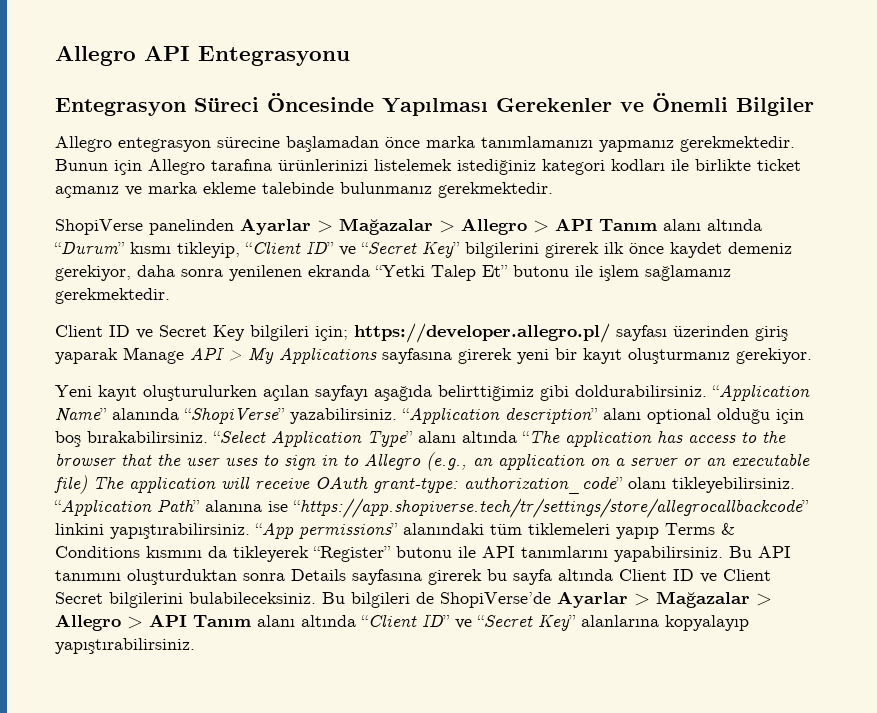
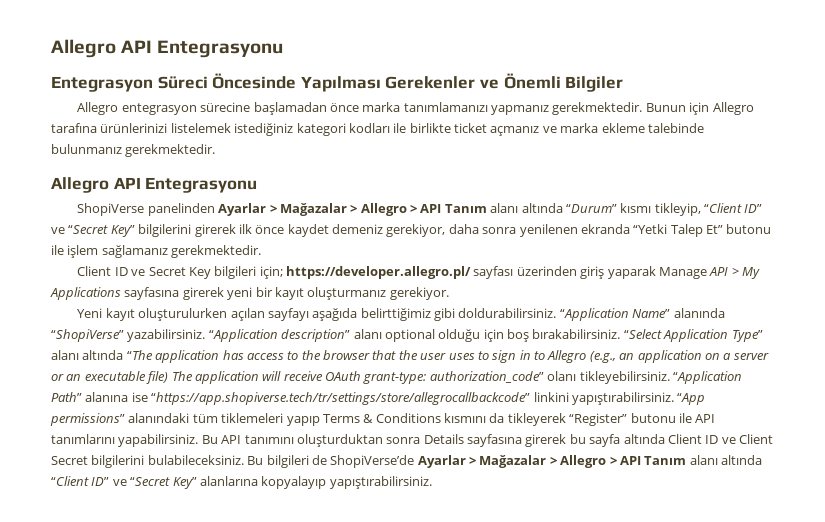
  Bunun için Allegro tarafına ürünlerinizi listelemek istediğiniz kategori kodları ile birlikte ticket açmanız ve marka ekleme talebinde bulunmanız gerekmektedir.
+ Allegro API Entegrasyonu

